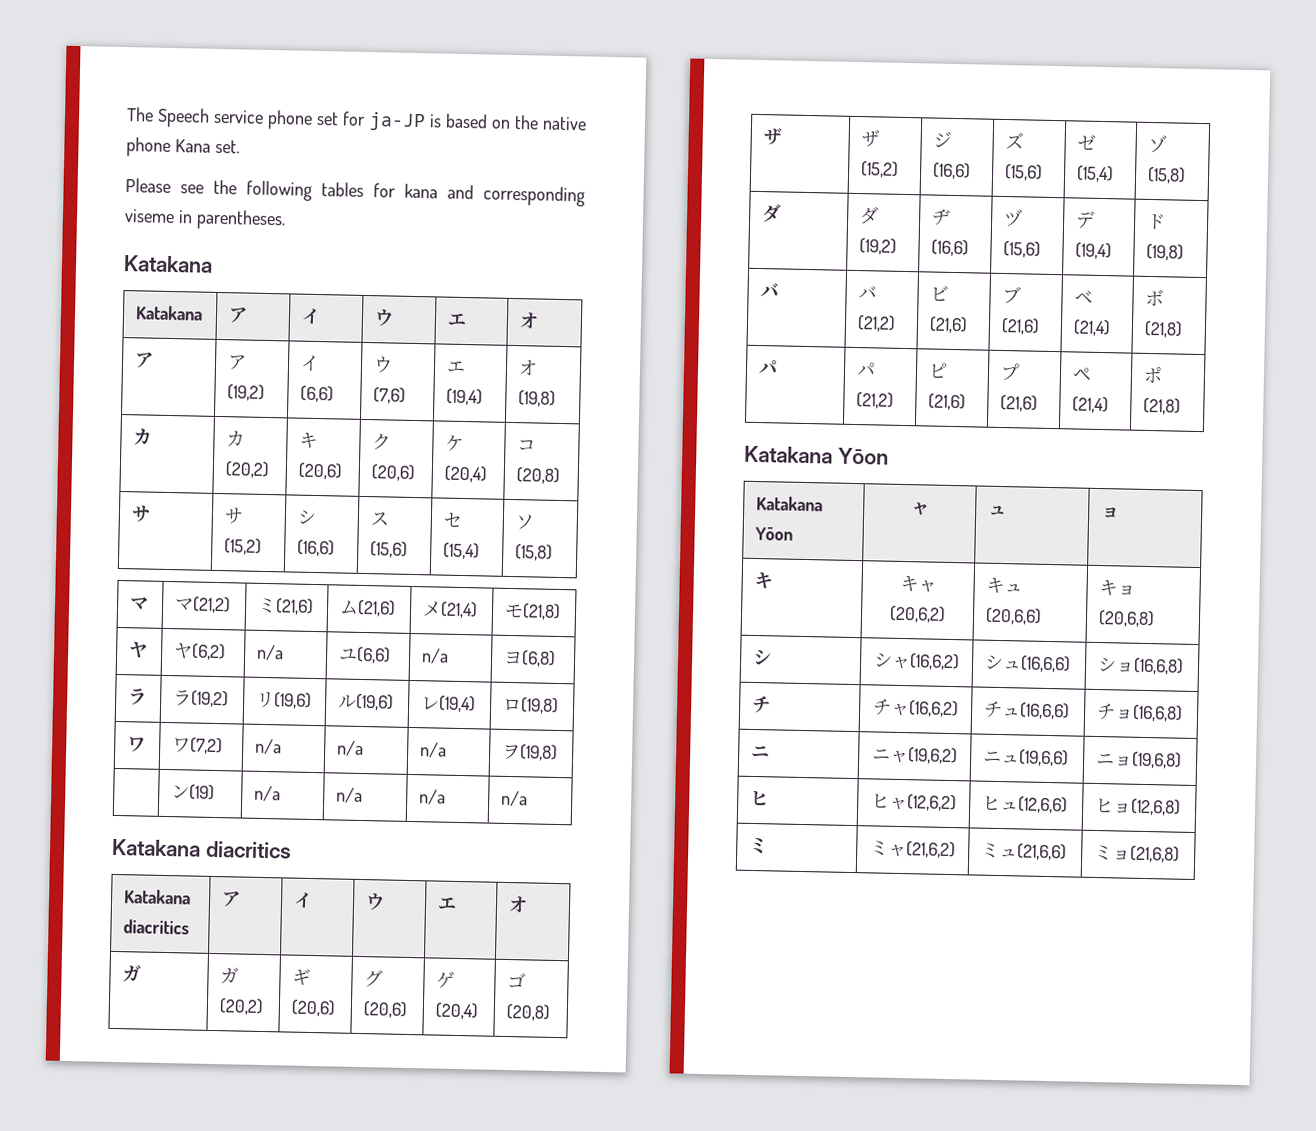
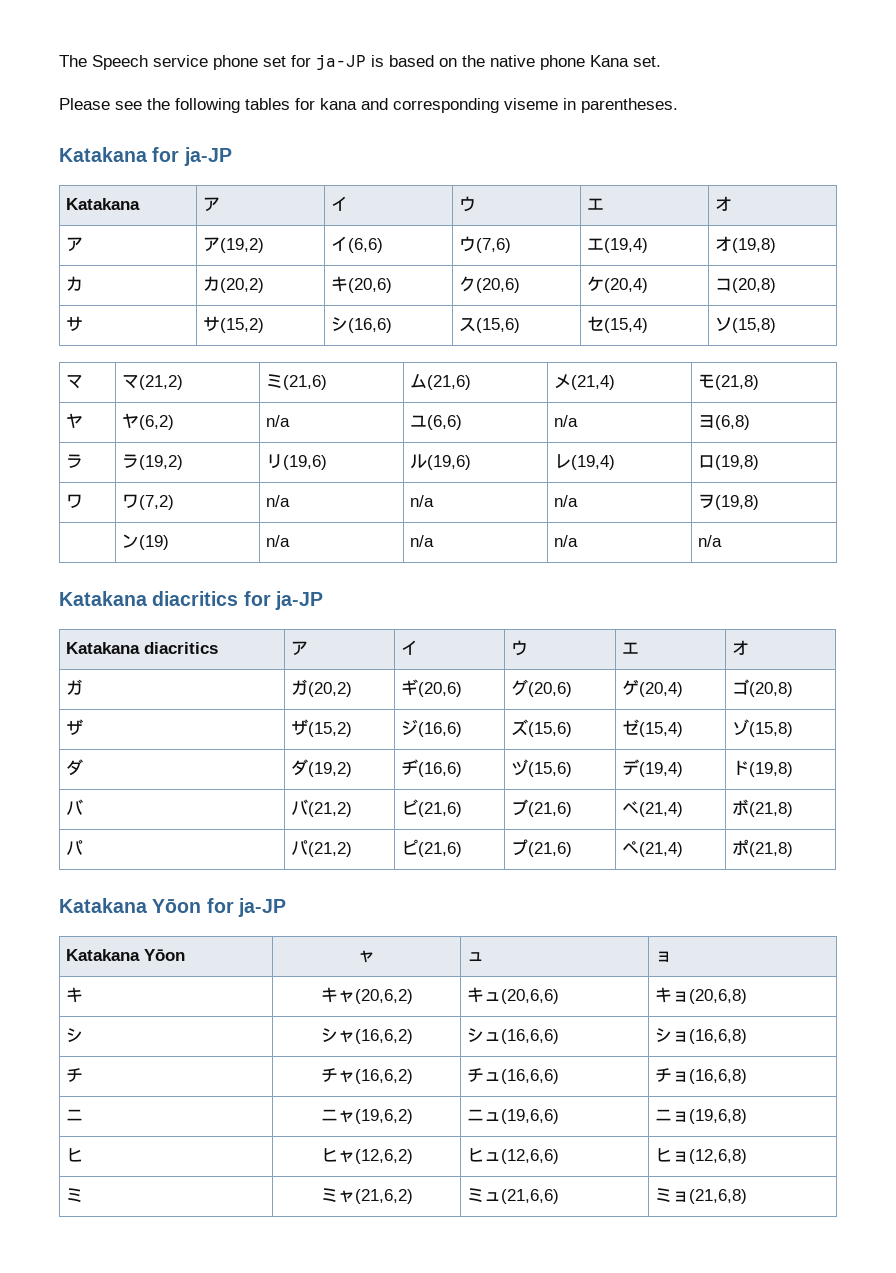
  Please see the following tables for kana and corresponding viseme in parentheses.
- Katakana
+ Katakana for ja-JP
  | ン(19) | n/a | n/a | n/a | n/a
- Katakana diacritics
+ Katakana diacritics for ja-JP
  パ | パ(21,2) | ピ(21,6) | プ(21,6) | ペ(21,4) | ポ(21,8)
- Katakana Yōon
+ Katakana Yōon for ja-JP

